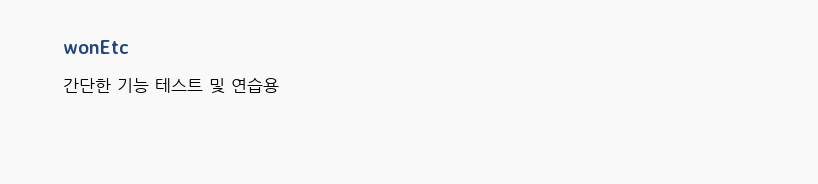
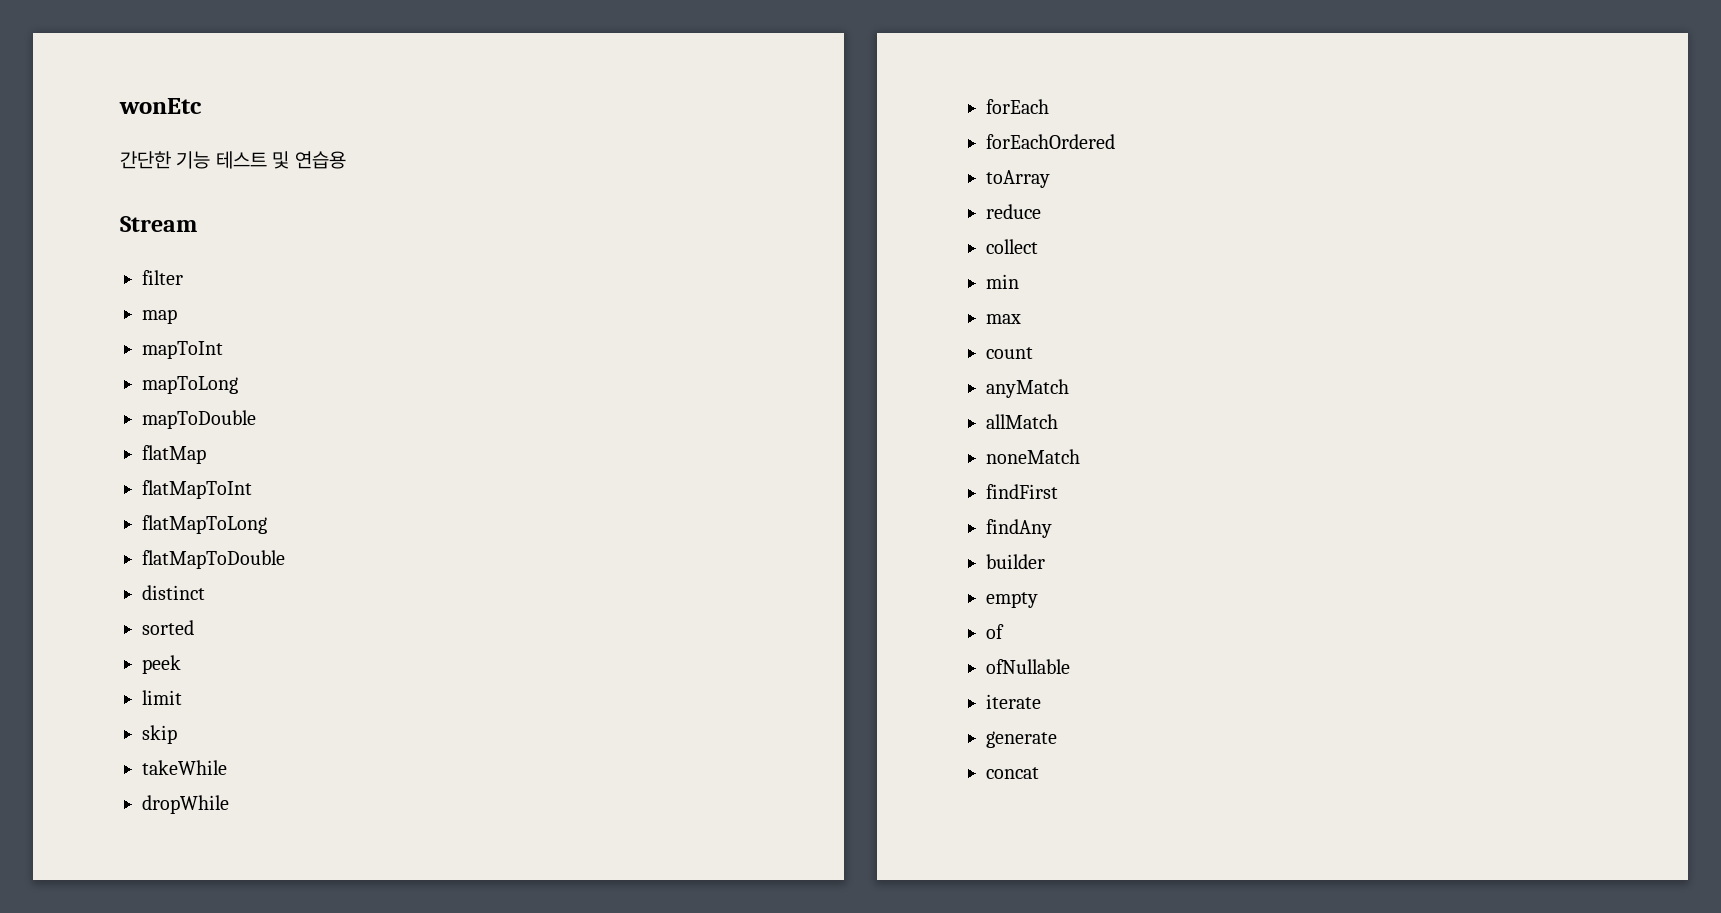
+ Stream
+ filter
+ map
+ mapToInt
+ mapToLong
+ mapToDouble
+ flatMap
+ flatMapToInt
+ flatMapToLong
+ flatMapToDouble
+ distinct
+ sorted
+ peek
+ limit
+ skip
+ takeWhile
+ dropWhile
+ forEach
+ forEachOrdered
+ toArray
+ reduce
+ collect
+ min
+ max
+ count
+ anyMatch
+ allMatch
+ noneMatch
+ findFirst
+ findAny
+ builder
+ empty
+ of
+ ofNullable
+ iterate
+ generate
+ concat

